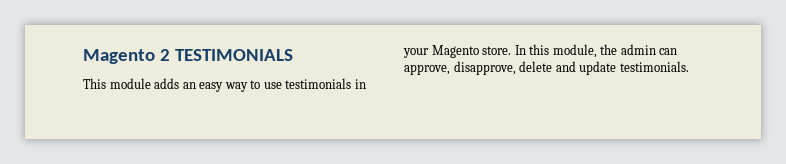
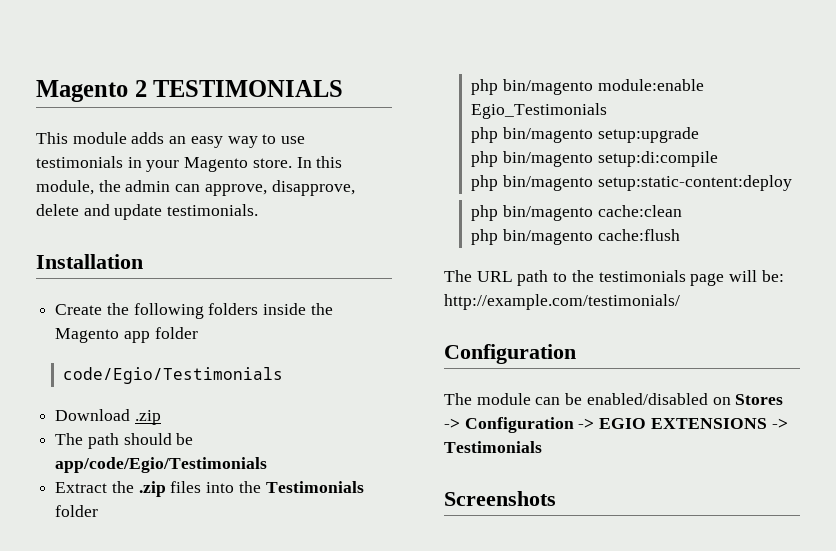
+ Installation
+ Create the following folders inside the Magento app folder
+ code/Egio/Testimonials
+ Download .zip
+ The path should be app/code/Egio/Testimonials
+ Extract the .zip files into the Testimonials folder
+ php bin/magento module:enable Egio_Testimonials
+ php bin/magento setup:upgrade
+ php bin/magento setup:di:compile
+ php bin/magento setup:static-content:deploy
+ php bin/magento cache:clean
+ php bin/magento cache:flush
+ The URL path to the testimonials page will be: http://example.com/testimonials/
+ Configuration
+ The module can be enabled/disabled on Stores -> Configuration -> EGIO EXTENSIONS -> Testimonials
+ Screenshots

